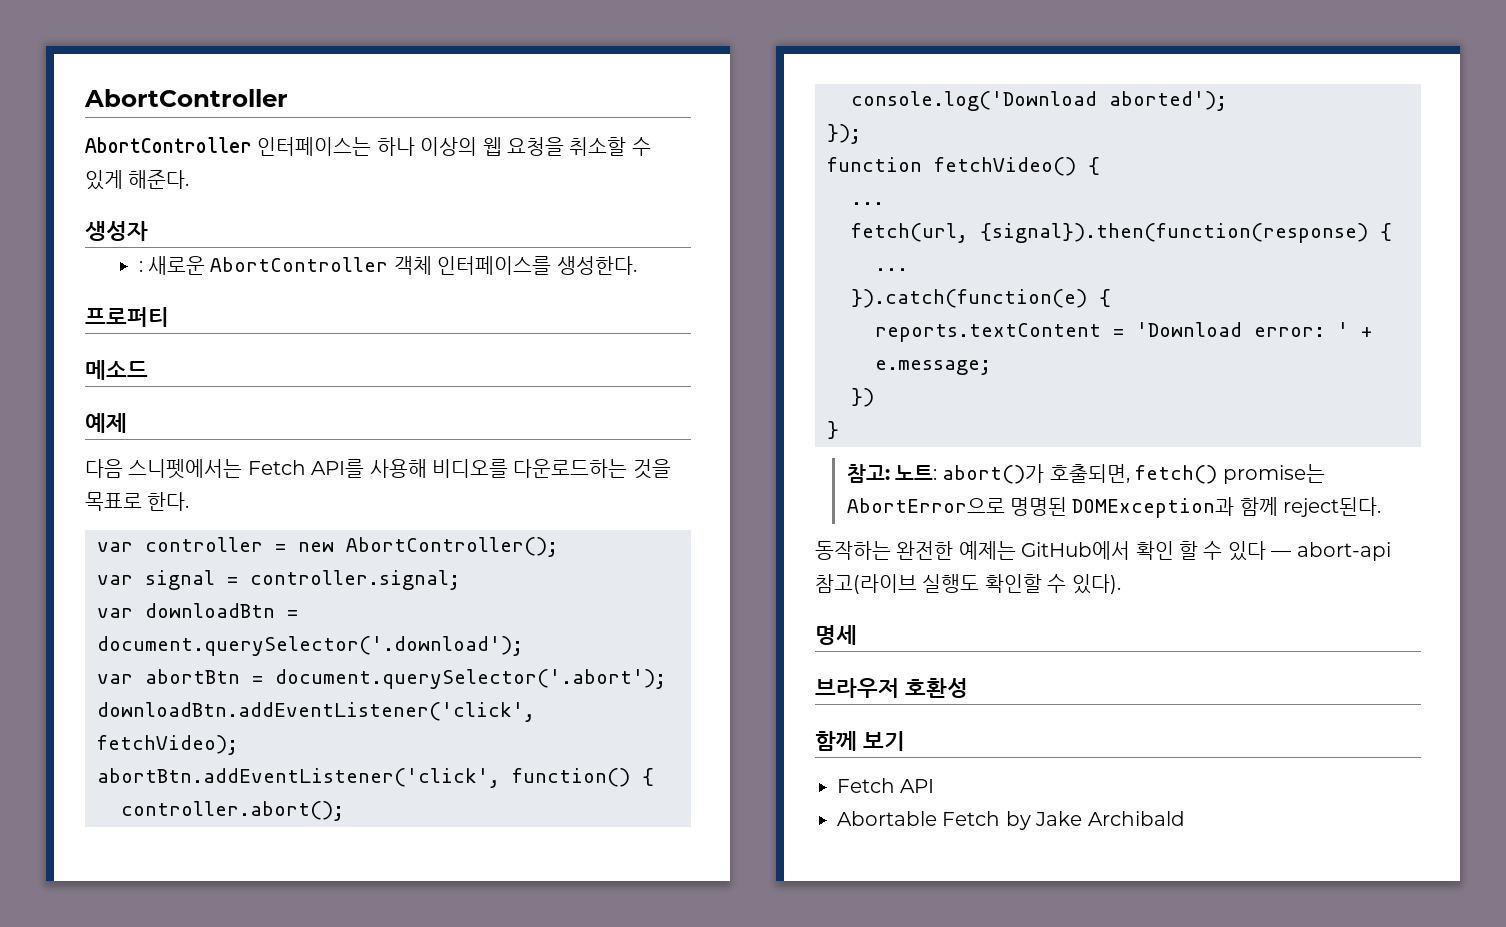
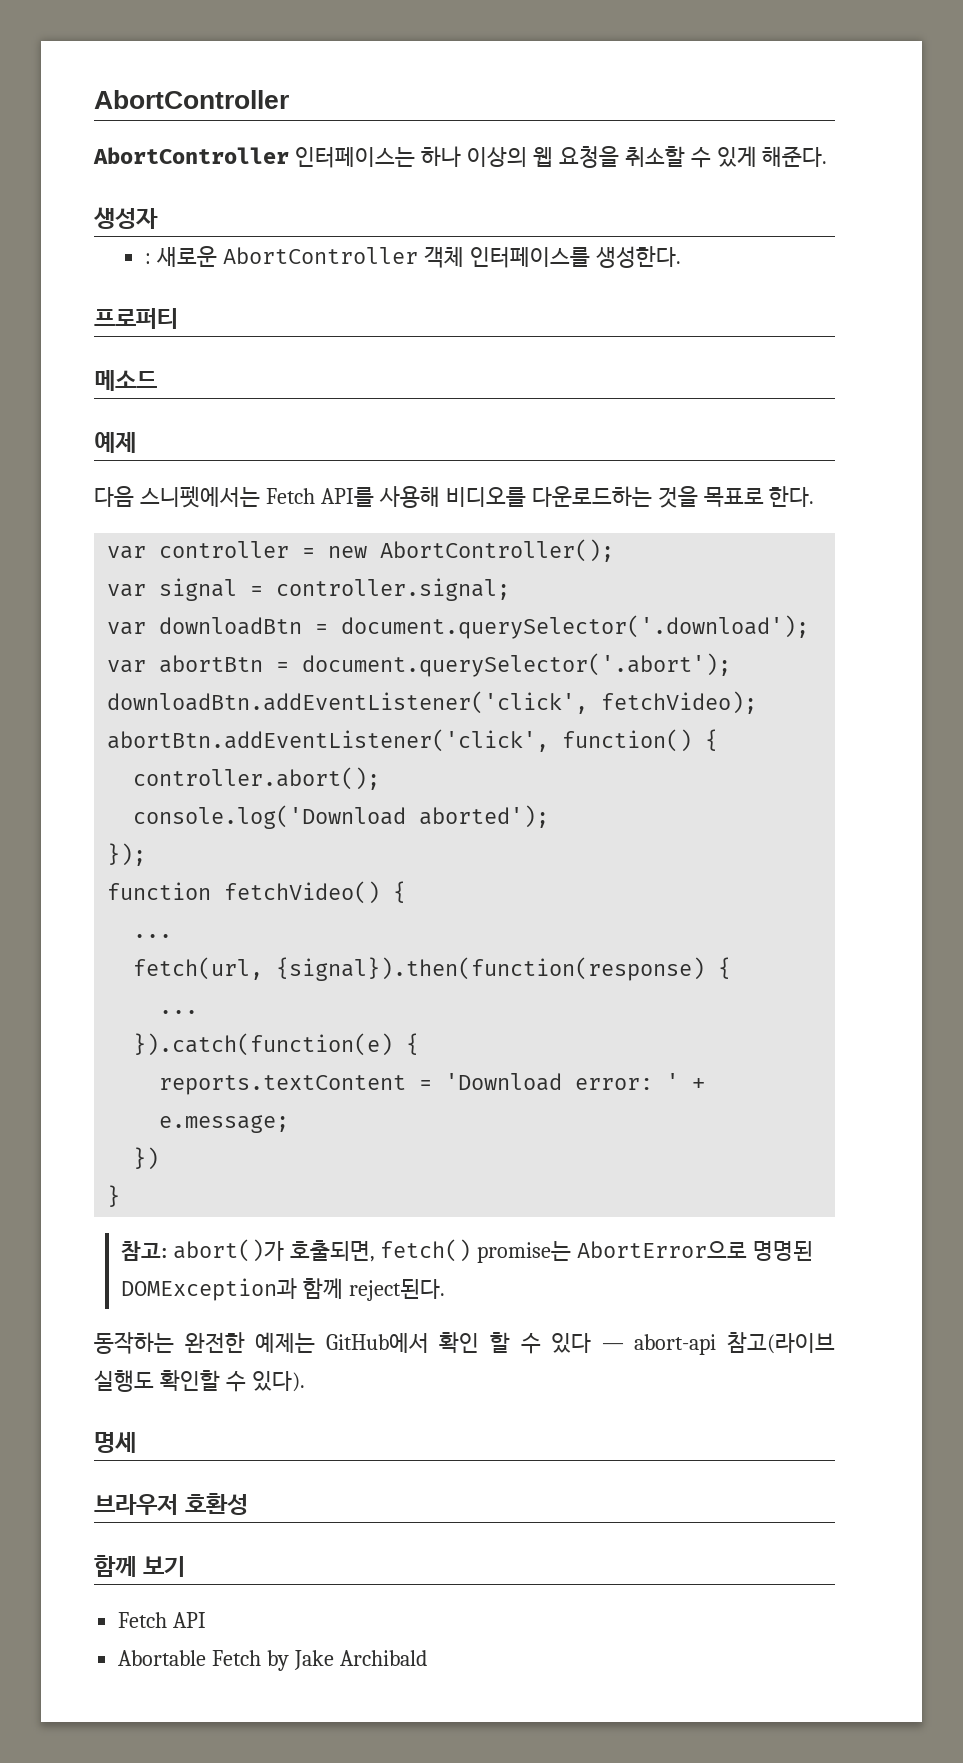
- 참고: 노트: abort()가 호출되면, fetch() promise는 AbortError으로 명명된 DOMException과 함께 reject된다.
+ 참고: abort()가 호출되면, fetch() promise는 AbortError으로 명명된 DOMException과 함께 reject된다.

